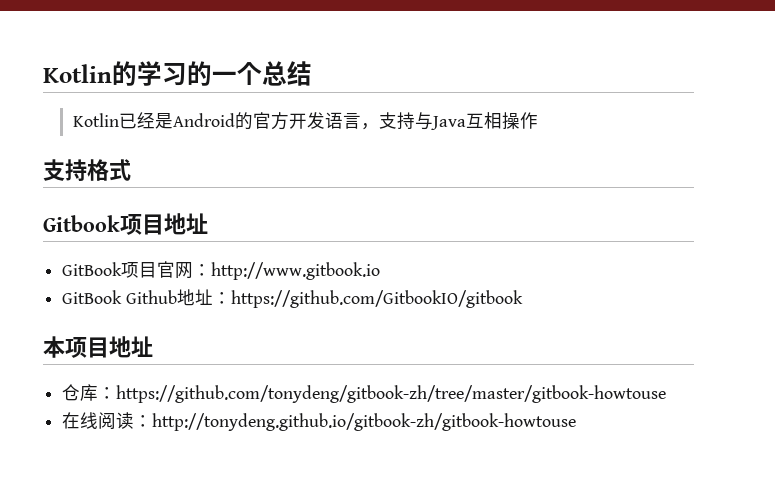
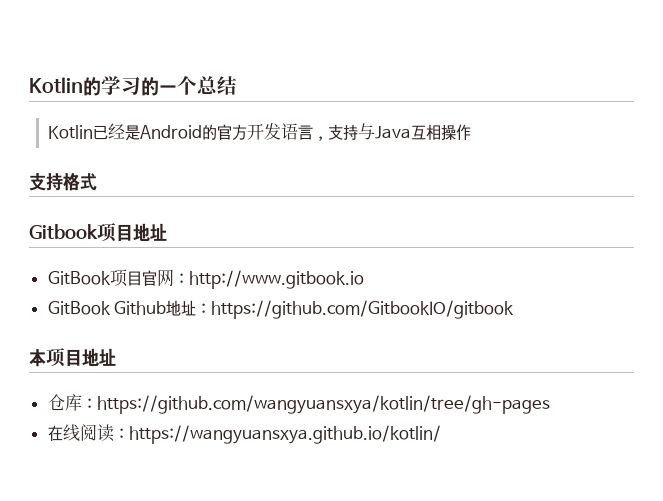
- 仓库：https://github.com/tonydeng/gitbook-zh/tree/master/gitbook-howtouse
+ 仓库：https://github.com/wangyuansxya/kotlin/tree/gh-pages
- 在线阅读：http://tonydeng.github.io/gitbook-zh/gitbook-howtouse
+ 在线阅读：https://wangyuansxya.github.io/kotlin/

